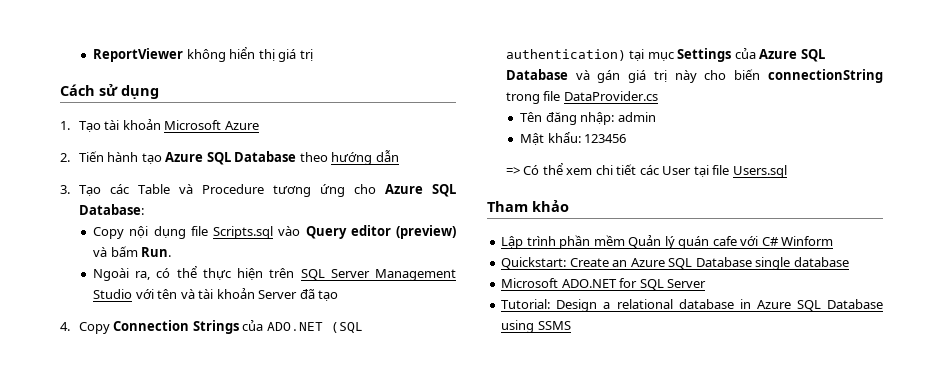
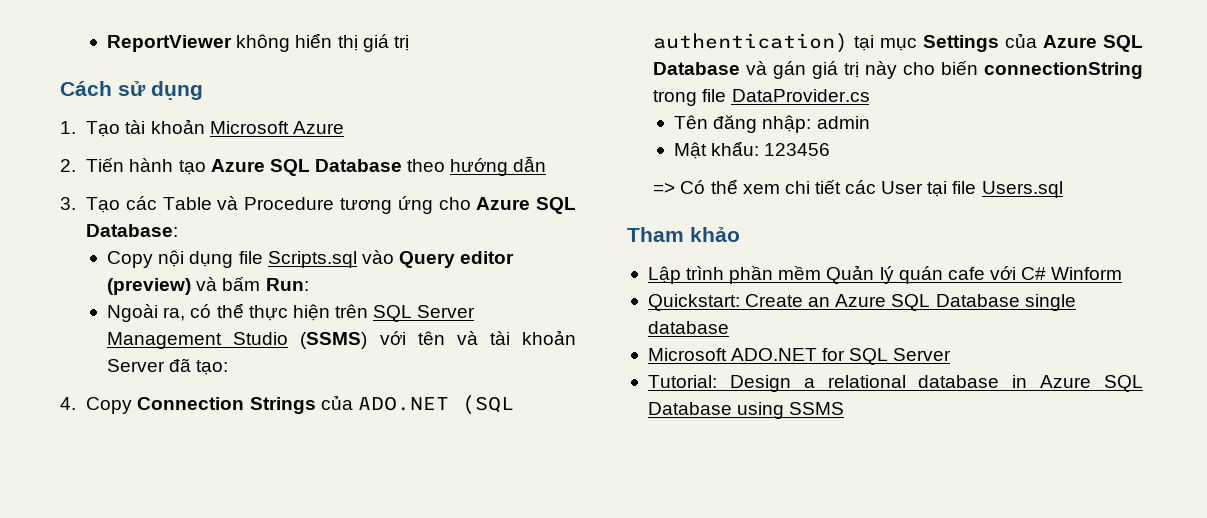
- Copy nội dụng file Scripts.sql vào Query editor (preview) và bấm Run.
+ Copy nội dụng file Scripts.sql vào Query editor (preview) và bấm Run:
- Ngoài ra, có thể thực hiện trên SQL Server Management Studio với tên và tài khoản Server đã tạo
+ Ngoài ra, có thể thực hiện trên SQL Server Management Studio (SSMS) với tên và tài khoản Server đã tạo:

